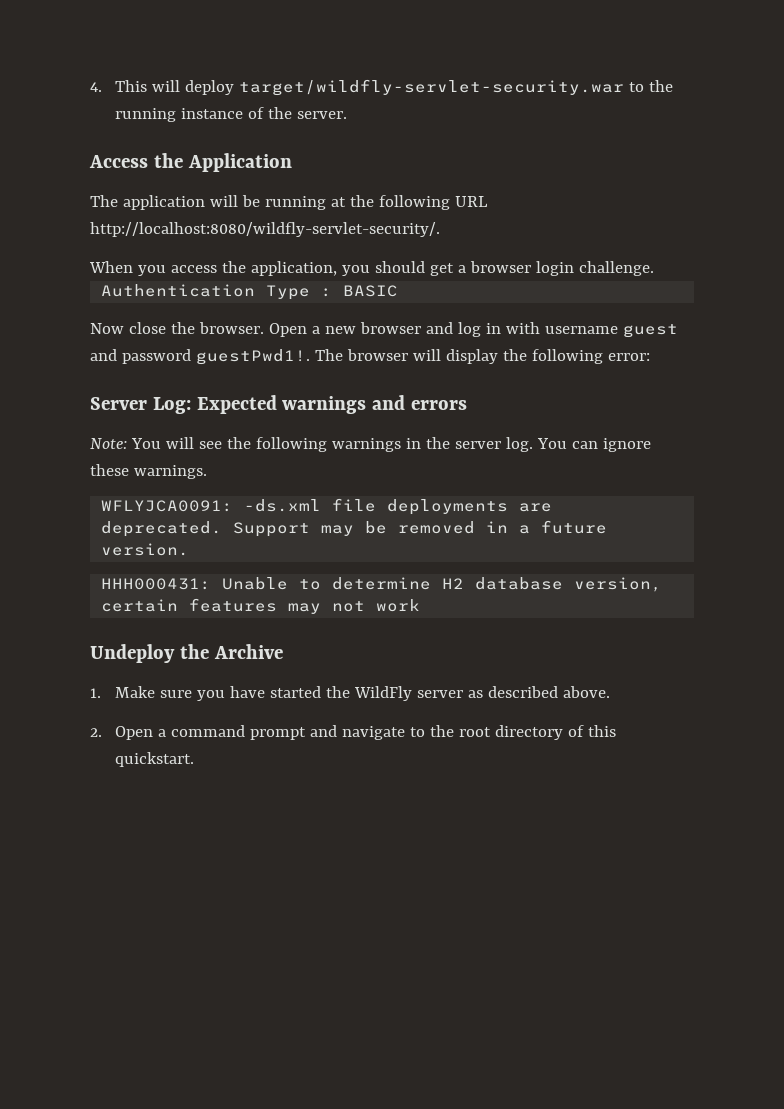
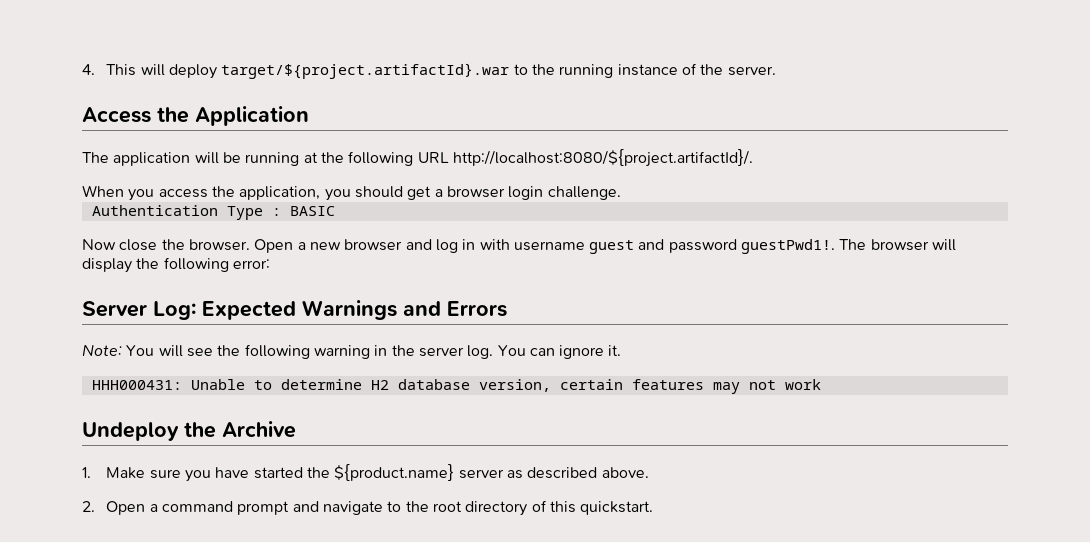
- 4. This will deploy target/wildfly-servlet-security.war to the running instance of the server.
+ 4. This will deploy target/${project.artifactId}.war to the running instance of the server.
- The application will be running at the following URL http://localhost:8080/wildfly-servlet-security/.
+ The application will be running at the following URL http://localhost:8080/${project.artifactId}/.
- Server Log: Expected warnings and errors
+ Server Log: Expected Warnings and Errors
- Note: You will see the following warnings in the server log.
+ Note: You will see the following warning in the server log.
- You can ignore these warnings.
- WFLYJCA0091: -ds.xml file deployments are deprecated. Support may be removed in a future version.
+ You can ignore it.
- 1. Make sure you have started the WildFly server as described above.
+ 1. Make sure you have started the ${product.name} server as described above.

